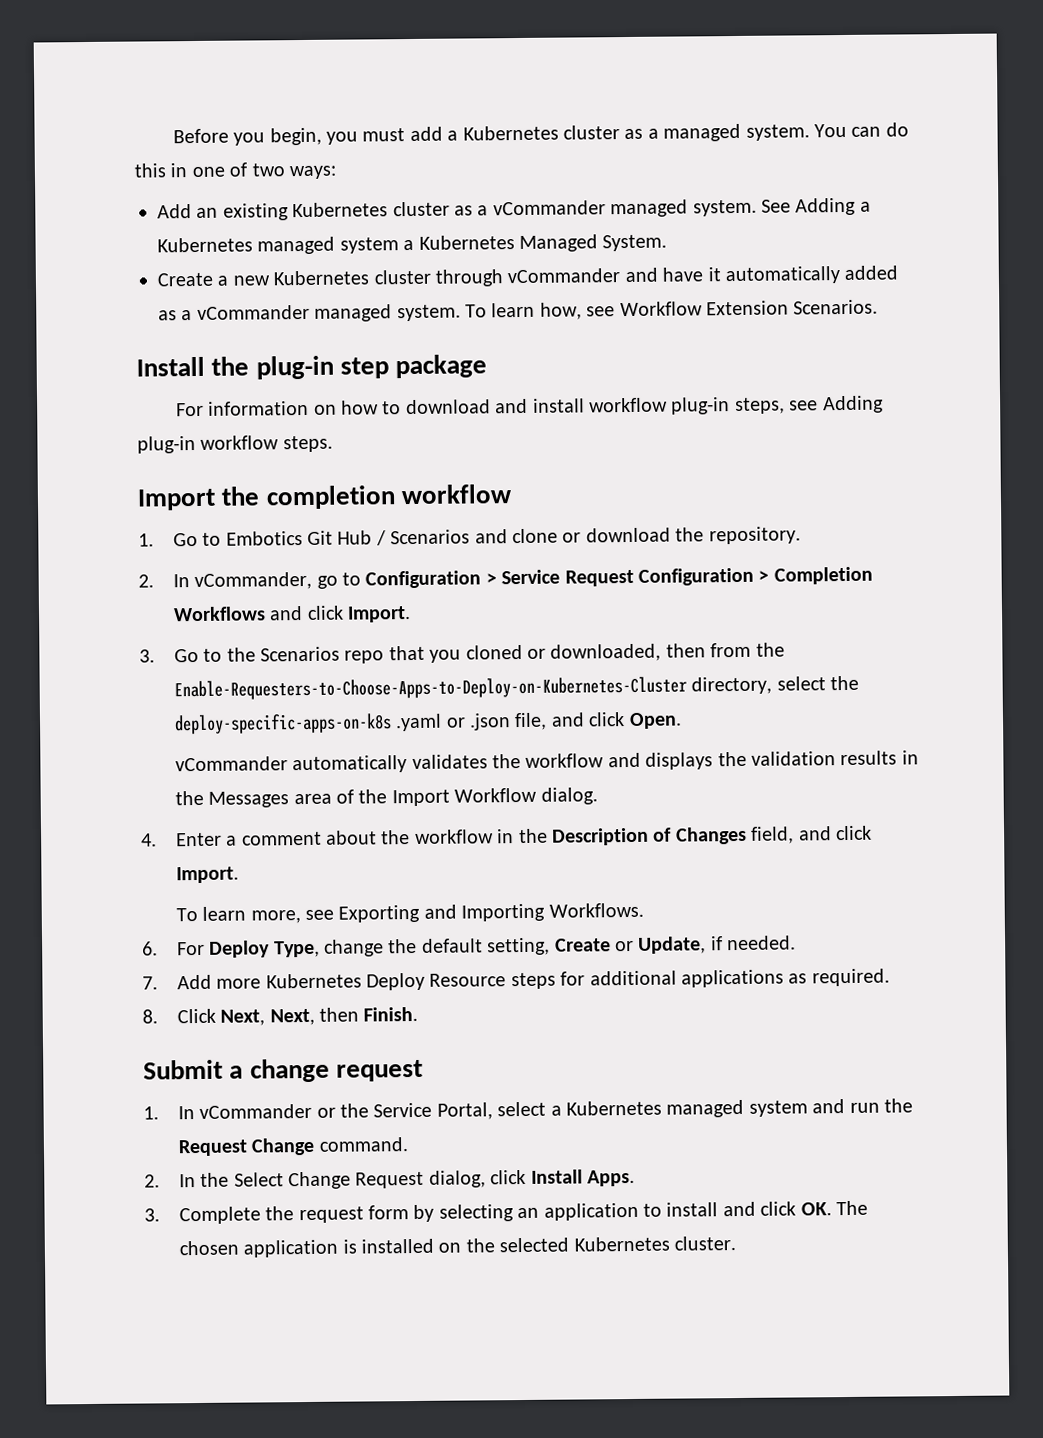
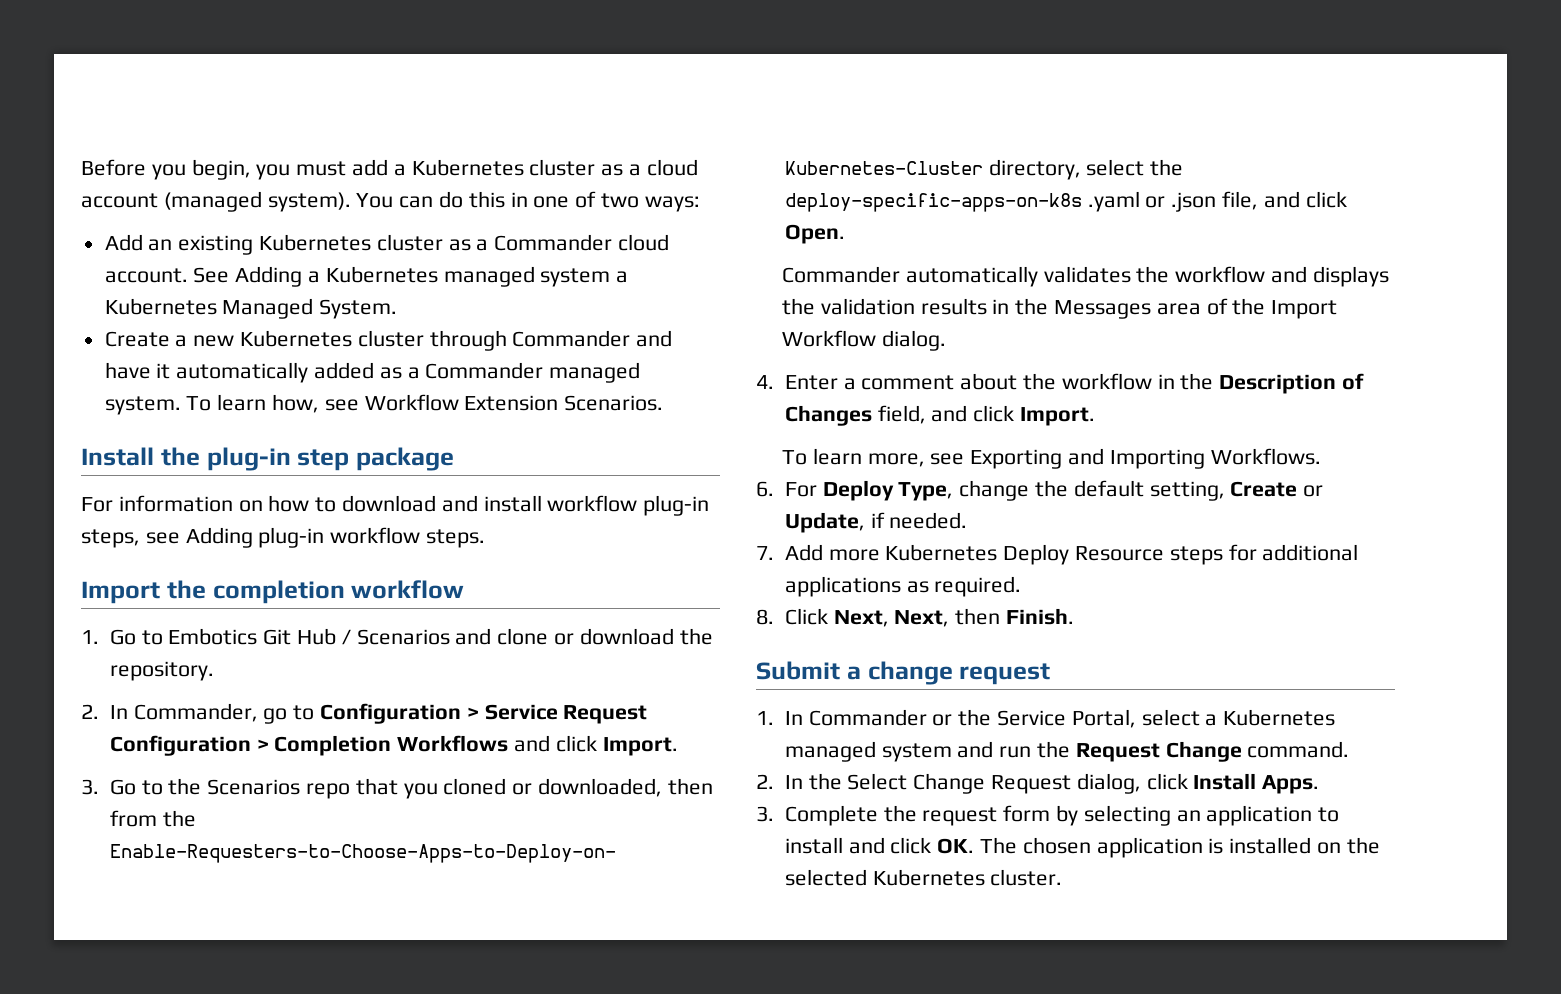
- Before you begin, you must add a Kubernetes cluster as a managed system.
+ Before you begin, you must add a Kubernetes cluster as a cloud account (managed system).
- Add an existing Kubernetes cluster as a vCommander managed system.
+ Add an existing Kubernetes cluster as a Commander cloud account.
- Create a new Kubernetes cluster through vCommander and have it automatically added as a vCommander managed system.
+ Create a new Kubernetes cluster through Commander and have it automatically added as a Commander managed system.
- 2. In vCommander, go to Configuration > Service Request Configuration > Completion Workflows and click Import.
+ 2. In Commander, go to Configuration > Service Request Configuration > Completion Workflows and click Import.
- vCommander automatically validates the workflow and displays the validation results in the Messages area of the Import Workflow dialog.
+ Commander automatically validates the workflow and displays the validation results in the Messages area of the Import Workflow dialog.
- 1. In vCommander or the Service Portal, select a Kubernetes managed system and run the Request Change command.
+ 1. In Commander or the Service Portal, select a Kubernetes managed system and run the Request Change command.

